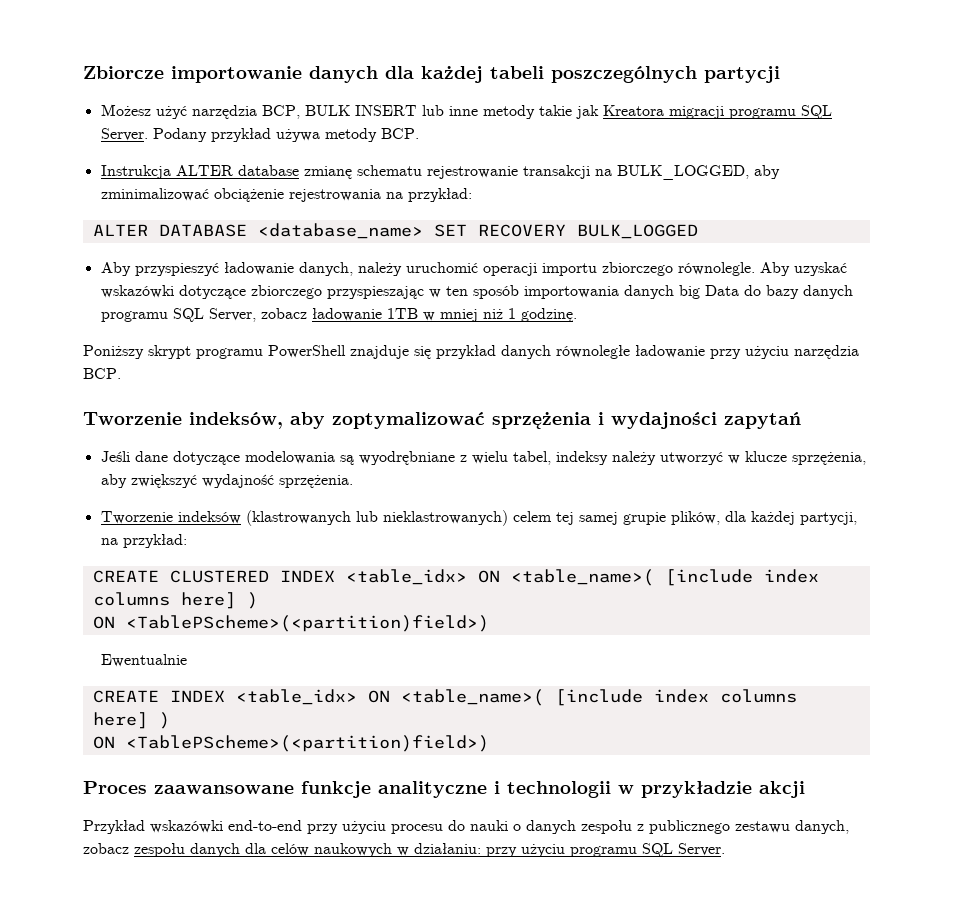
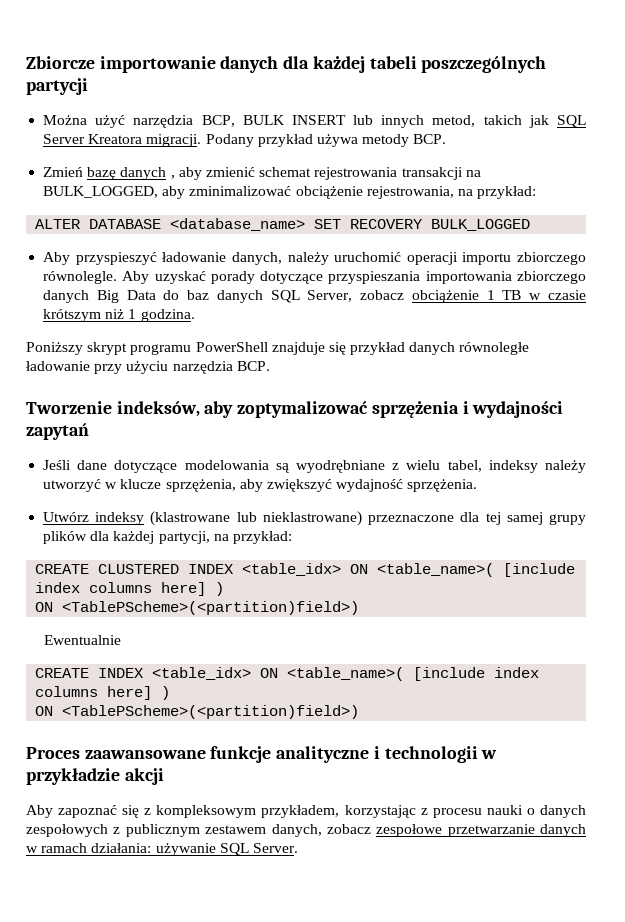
- Możesz użyć narzędzia BCP, BULK INSERT lub inne metody takie jak Kreatora migracji programu SQL Server.
+ Można użyć narzędzia BCP, BULK INSERT lub innych metod, takich jak SQL Server Kreatora migracji.
- Instrukcja ALTER database zmianę schematu rejestrowanie transakcji na BULK_LOGGED, aby zminimalizować obciążenie rejestrowania na przykład:
+ Zmień bazę danych , aby zmienić schemat rejestrowania transakcji na BULK_LOGGED, aby zminimalizować obciążenie rejestrowania, na przykład:
- Aby uzyskać wskazówki dotyczące zbiorczego przyspieszając w ten sposób importowania danych big Data do bazy danych programu SQL Server, zobacz ładowanie 1TB w mniej niż 1 godzinę.
+ Aby uzyskać porady dotyczące przyspieszania importowania zbiorczego danych Big Data do baz danych SQL Server, zobacz obciążenie 1 TB w czasie krótszym niż 1 godzina.
- Tworzenie indeksów (klastrowanych lub nieklastrowanych) celem tej samej grupie plików, dla każdej partycji, na przykład:
+ Utwórz indeksy (klastrowane lub nieklastrowane) przeznaczone dla tej samej grupy plików dla każdej partycji, na przykład:
- Przykład wskazówki end-to-end przy użyciu procesu do nauki o danych zespołu z publicznego zestawu danych, zobacz zespołu danych dla celów naukowych w działaniu: przy użyciu programu SQL Server.
+ Aby zapoznać się z kompleksowym przykładem, korzystając z procesu nauki o danych zespołowych z publicznym zestawem danych, zobacz zespołowe przetwarzanie danych w ramach działania: używanie SQL Server.

